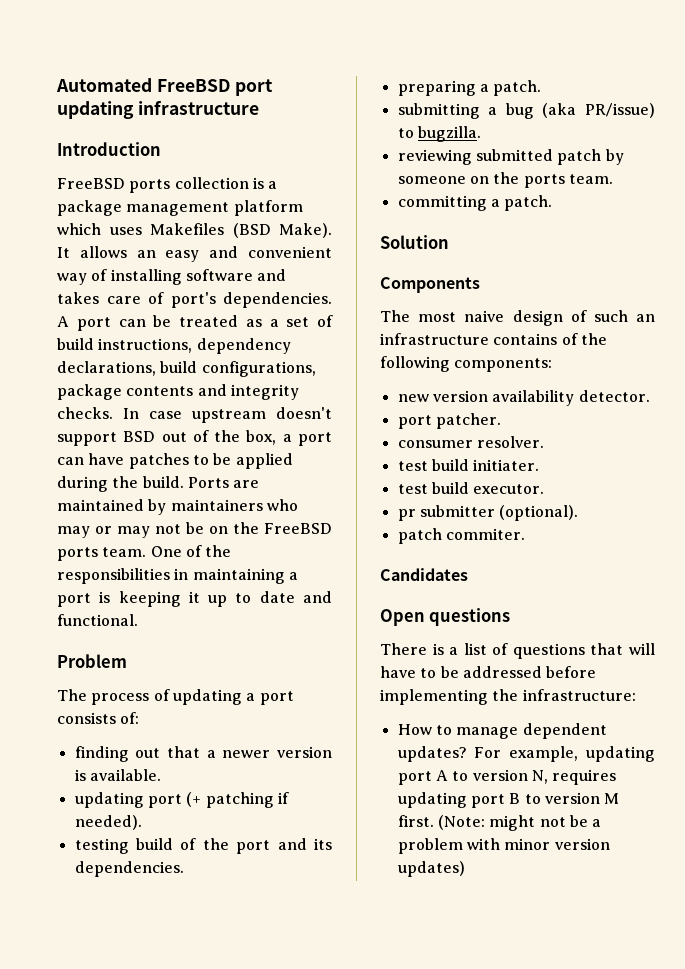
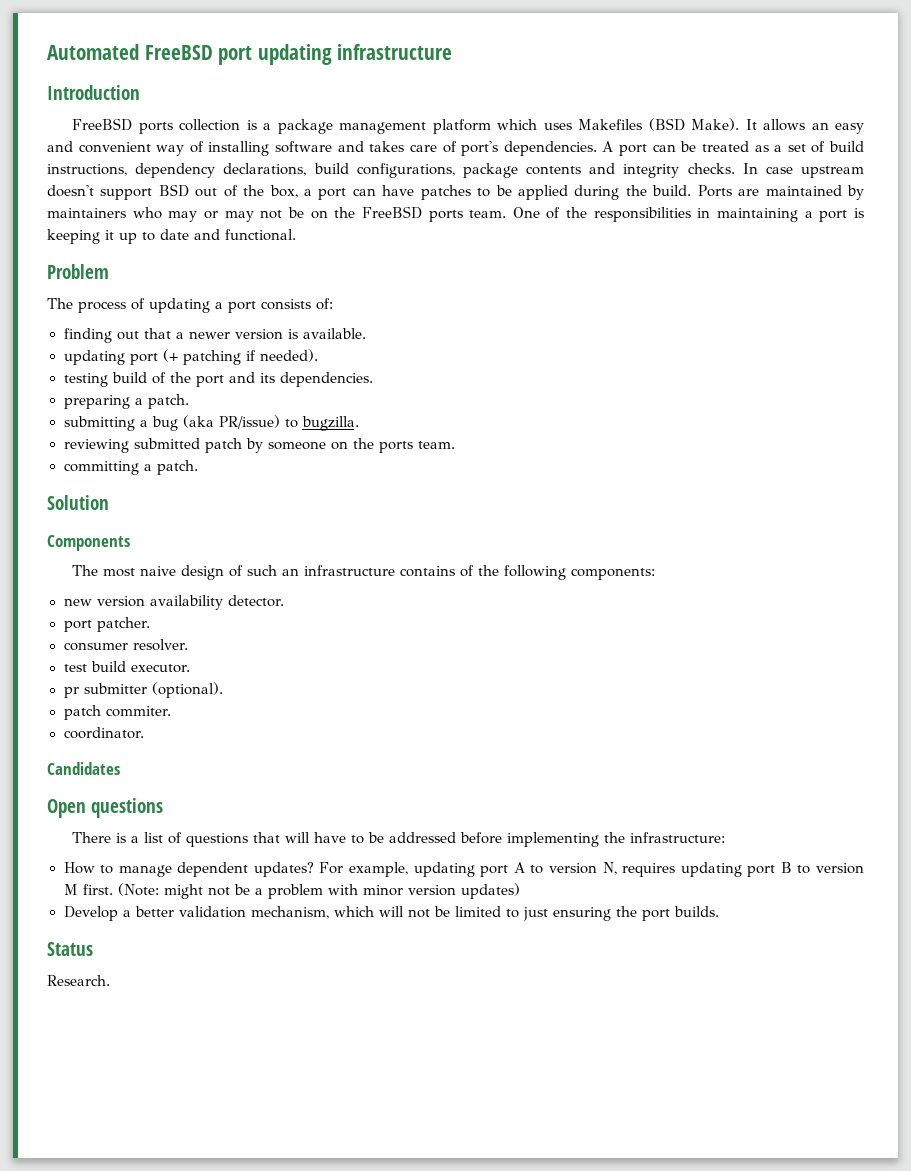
- test build initiater.
+ coordinator.
+ Develop a better validation mechanism, which will not be limited to just ensuring the port builds.
+ Status
+ Research.

